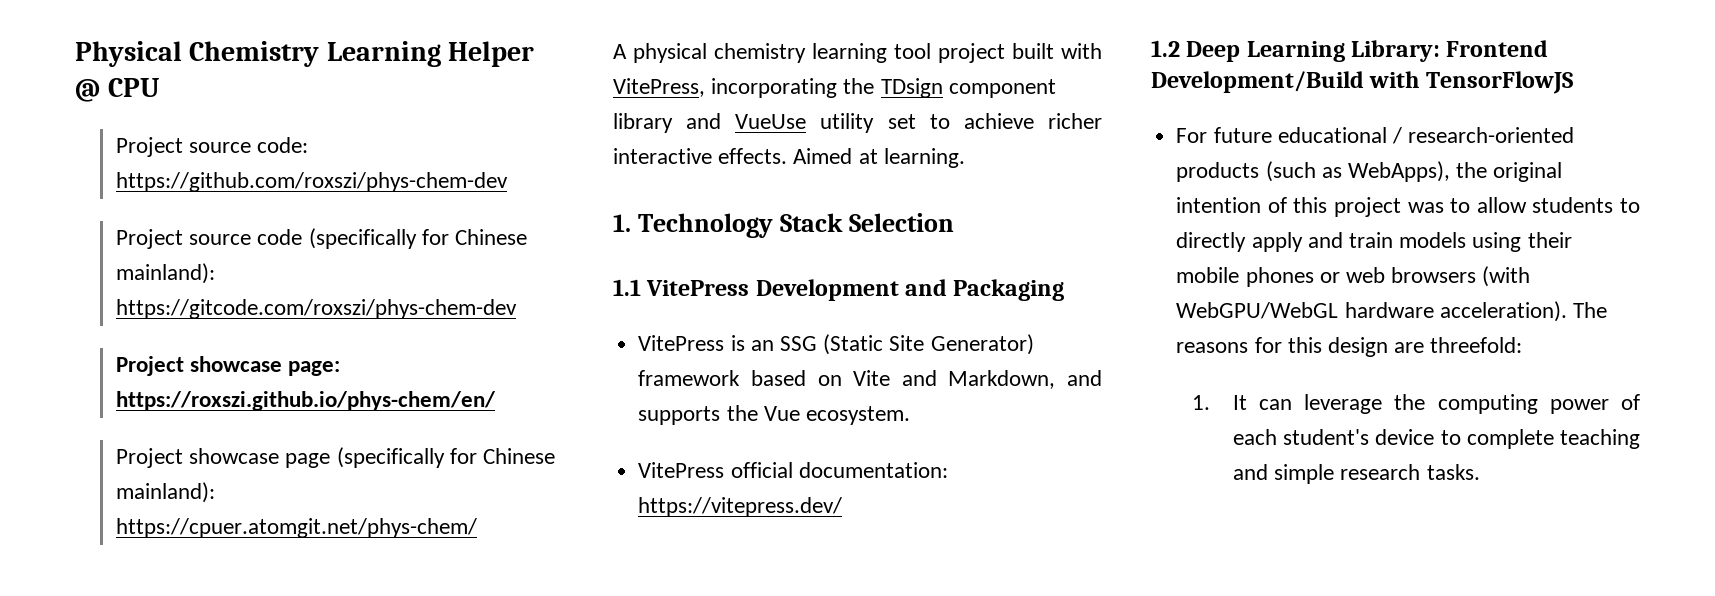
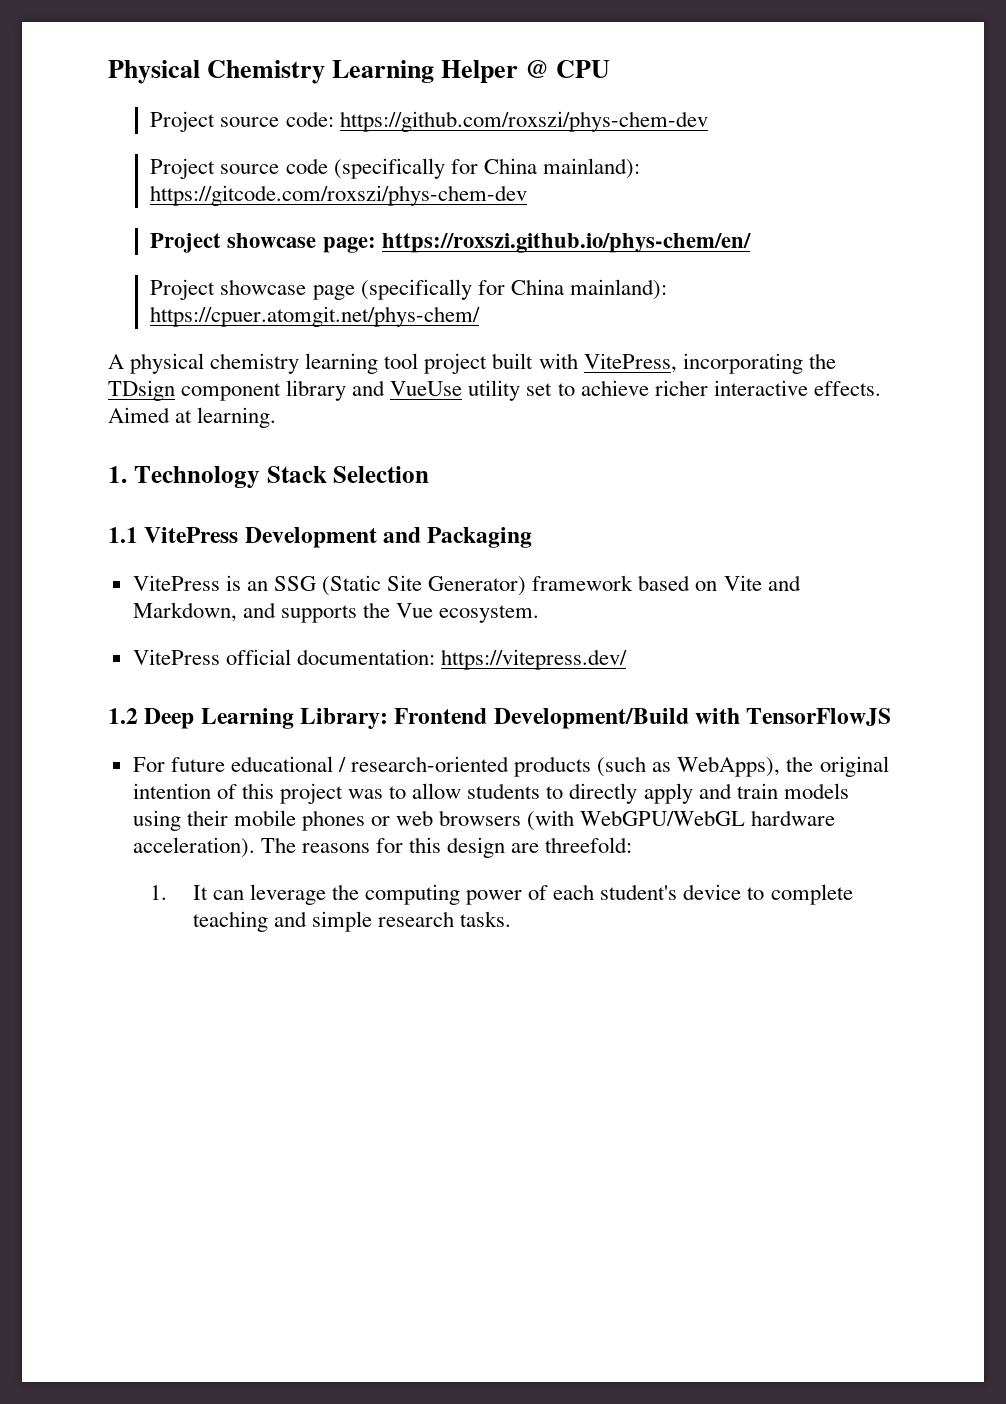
- Project source code (specifically for Chinese mainland): https://gitcode.com/roxszi/phys-chem-dev
+ Project source code (specifically for China mainland): https://gitcode.com/roxszi/phys-chem-dev
- Project showcase page (specifically for Chinese mainland): https://cpuer.atomgit.net/phys-chem/
+ Project showcase page (specifically for China mainland): https://cpuer.atomgit.net/phys-chem/

